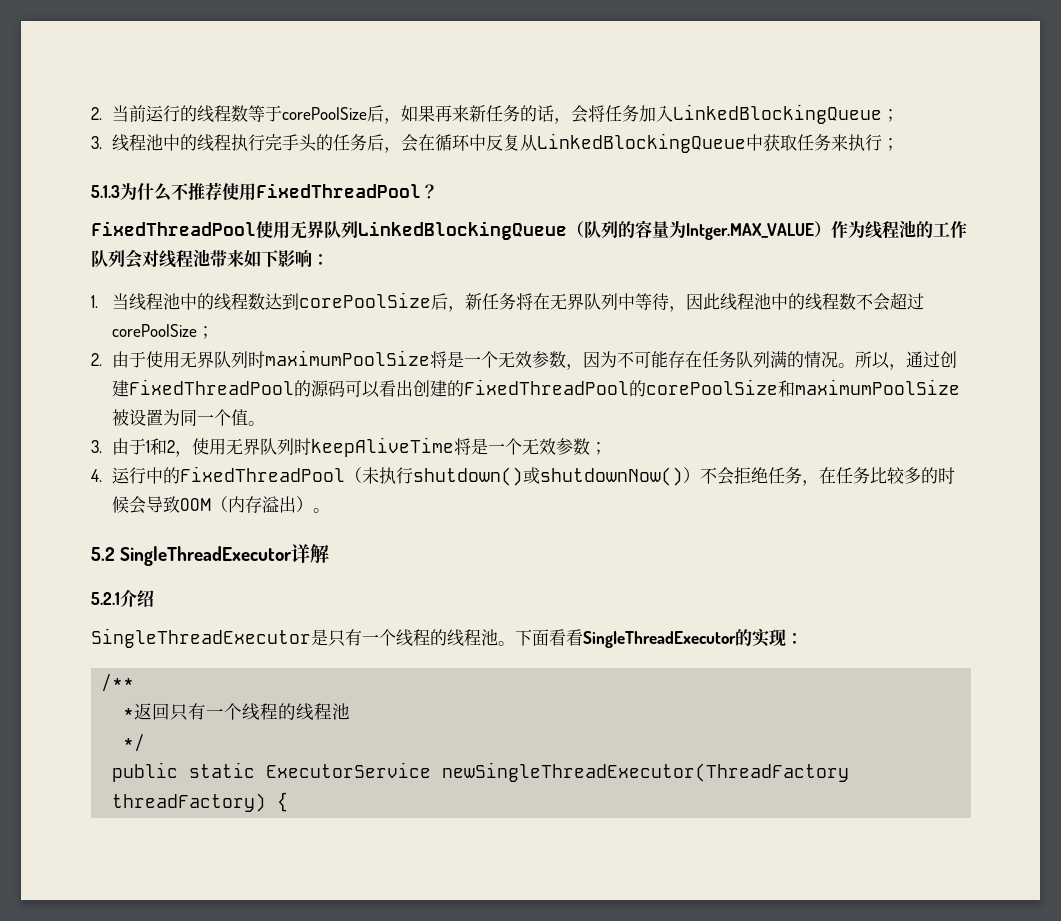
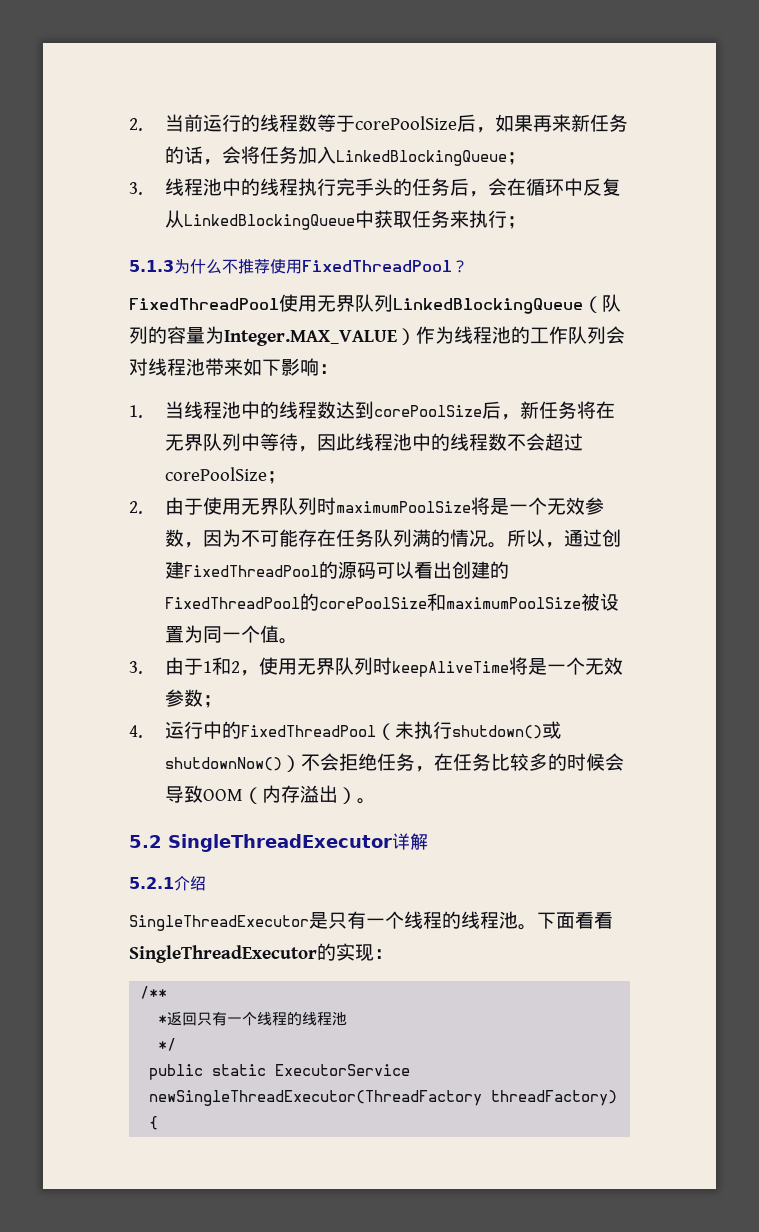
- FixedThreadPool使用无界队列LinkedBlockingQueue（队列的容量为Intger.MAX_VALUE）作为线程池的工作队列会对线程池带来如下影响：
+ FixedThreadPool使用无界队列LinkedBlockingQueue（队列的容量为Integer.MAX_VALUE）作为线程池的工作队列会对线程池带来如下影响：

